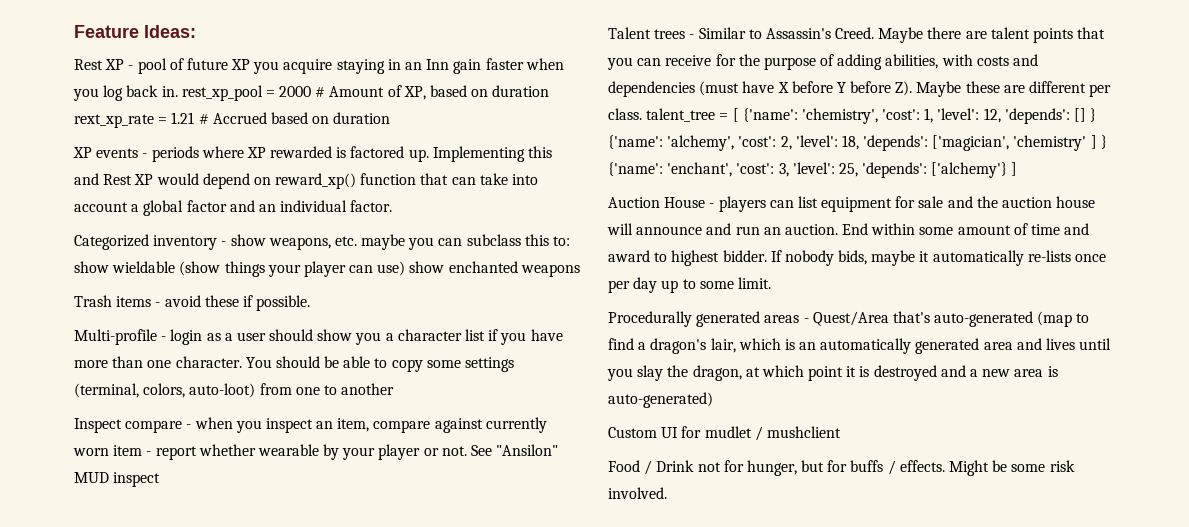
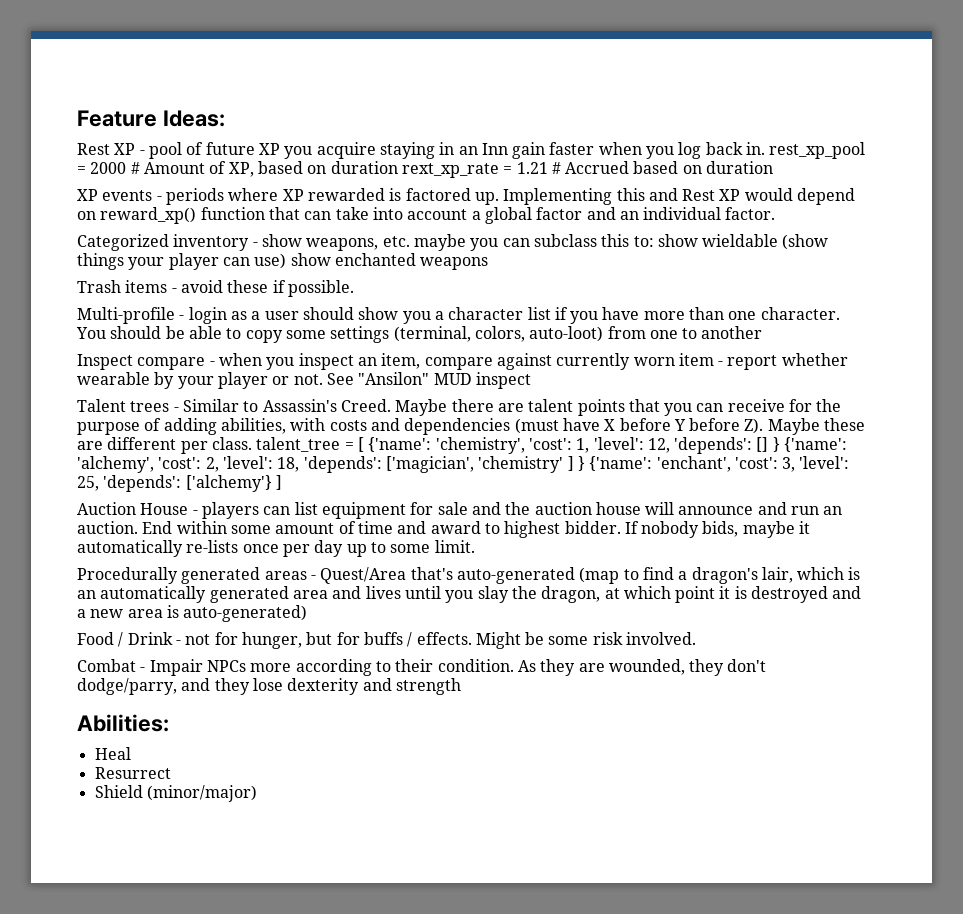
- Custom UI for mudlet / mushclient
- Food / Drink not for hunger, but for buffs / effects.
+ Food / Drink - not for hunger, but for buffs / effects.
+ Combat - Impair NPCs more according to their condition. As they are wounded, they don't dodge/parry, and they lose dexterity and strength
+ Abilities:
+ Heal
+ Resurrect
+ Shield (minor/major)

